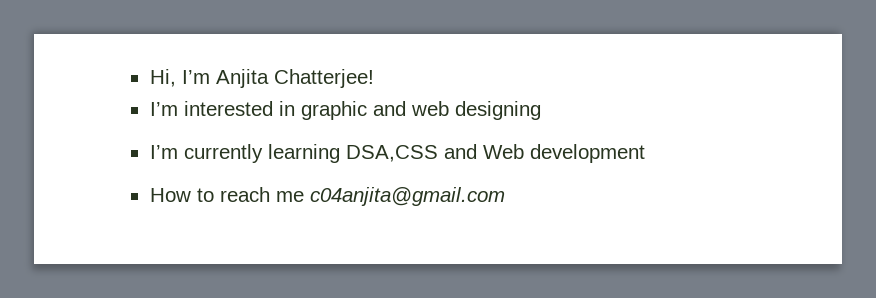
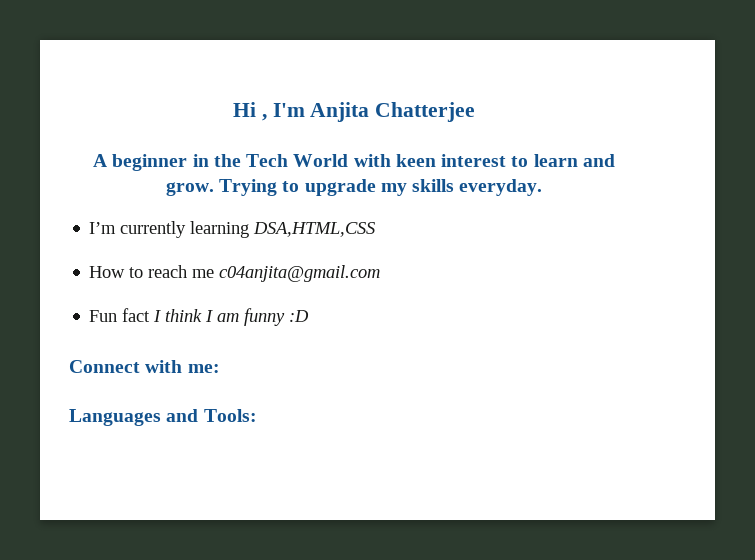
- Hi, I’m Anjita Chatterjee!
- I’m interested in graphic and web designing
+ Hi , I'm Anjita Chatterjee
+ A beginner in the Tech World with keen interest to learn and grow. Trying to upgrade my skills everyday.
- I’m currently learning DSA,CSS and Web development
+ I’m currently learning DSA,HTML,CSS
+ Fun fact I think I am funny :D
+ Connect with me:
+ Languages and Tools:

